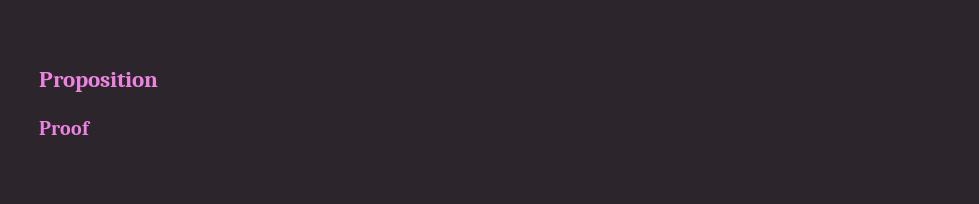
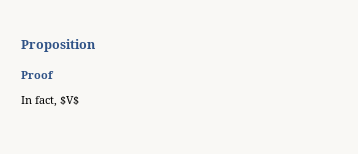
+ In fact, $V$

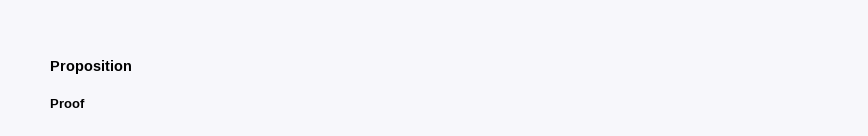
- In fact, $V$

